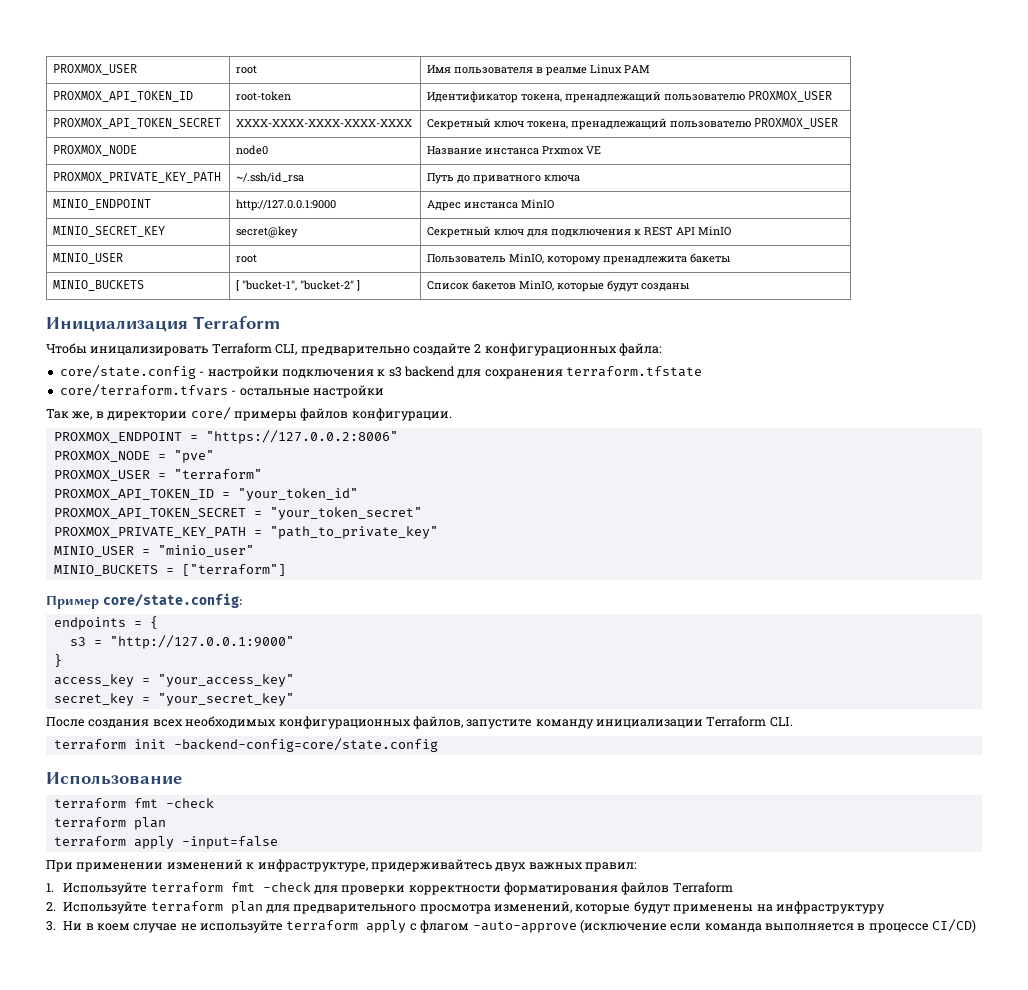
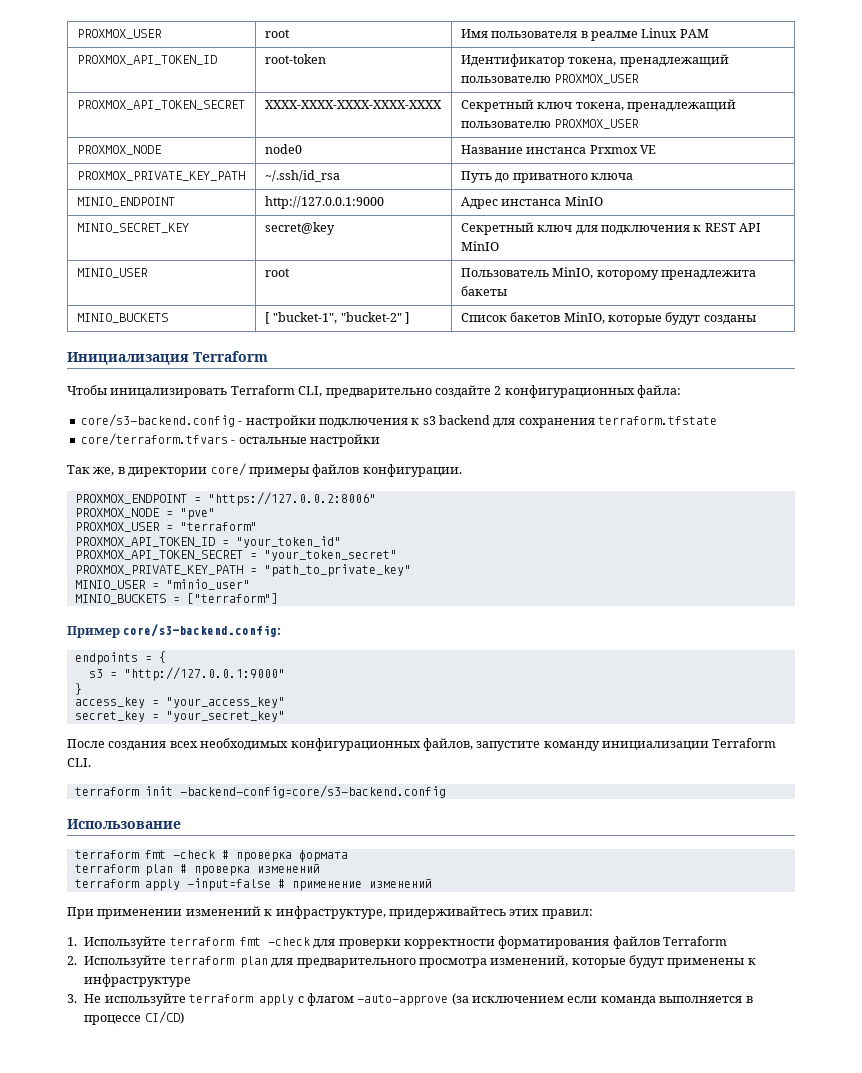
- core/state.config - настройки подключения к s3 backend для сохранения terraform.tfstate
+ core/s3-backend.config - настройки подключения к s3 backend для сохранения terraform.tfstate
- Пример core/state.config:
+ Пример core/s3-backend.config:
- terraform init -backend-config=core/state.config
+ terraform init -backend-config=core/s3-backend.config
  Использование
- terraform fmt -check
- terraform plan
+ terraform fmt -check # проверка формата
+ terraform plan # проверка изменений
- terraform apply -input=false
+ terraform apply -input=false # применение изменений
- При применении изменений к инфраструктуре, придерживайтесь двух важных правил:
+ При применении изменений к инфраструктуре, придерживайтесь этих правил:
- 2. Используйте terraform plan для предварительного просмотра изменений, которые будут применены на инфраструктуру
+ 2. Используйте terraform plan для предварительного просмотра изменений, которые будут применены к инфраструктуре
- 3. Ни в коем случае не используйте terraform apply с флагом -auto-approve (исключение если команда выполняется в процессе CI/CD)
+ 3. Не используйте terraform apply с флагом -auto-approve (за исключением если команда выполняется в процессе CI/CD)

